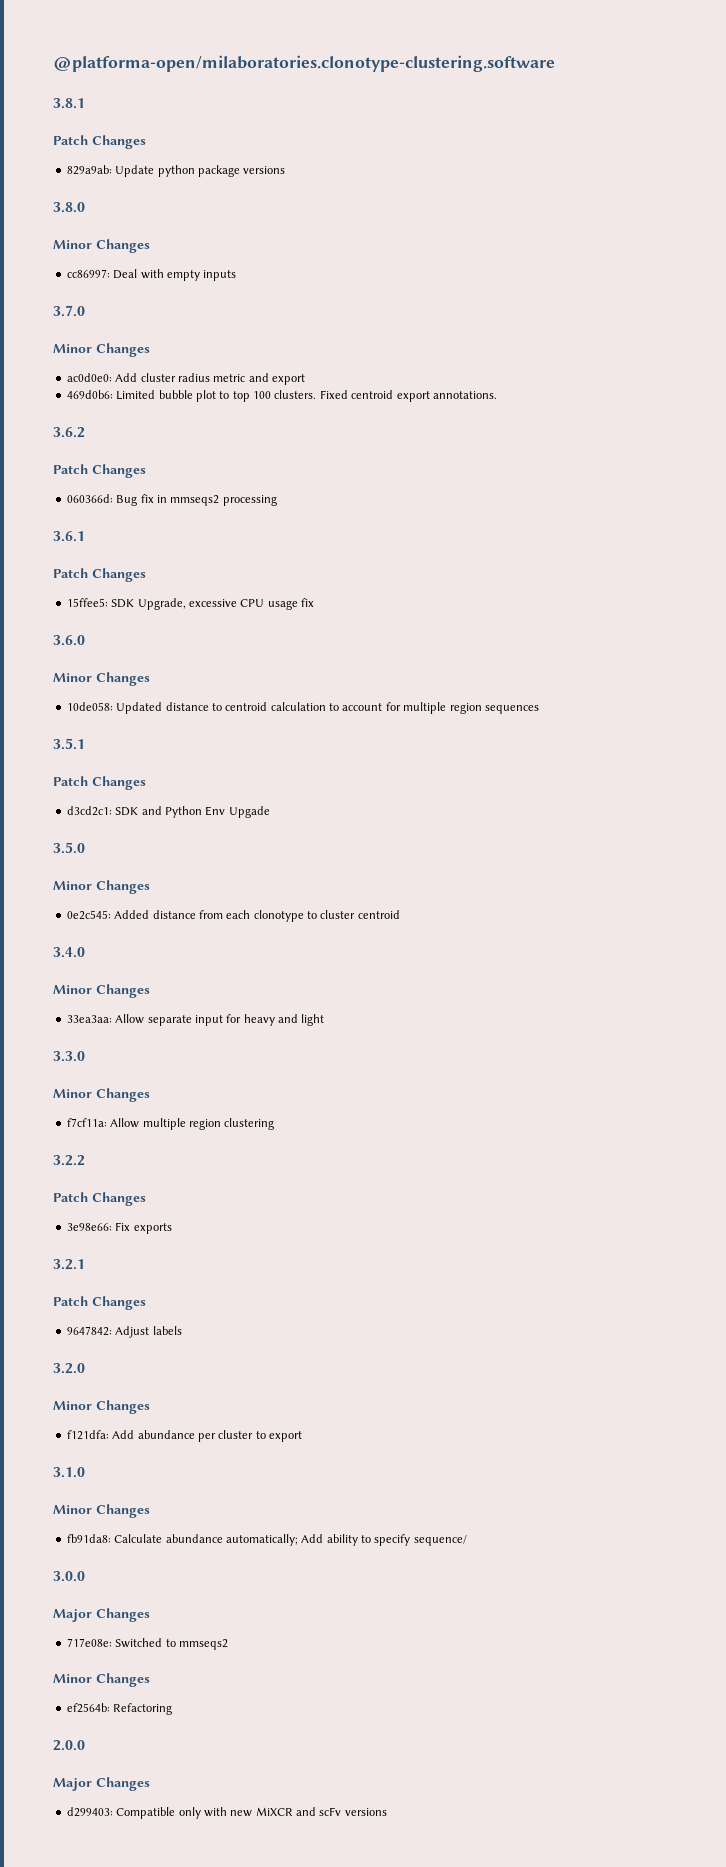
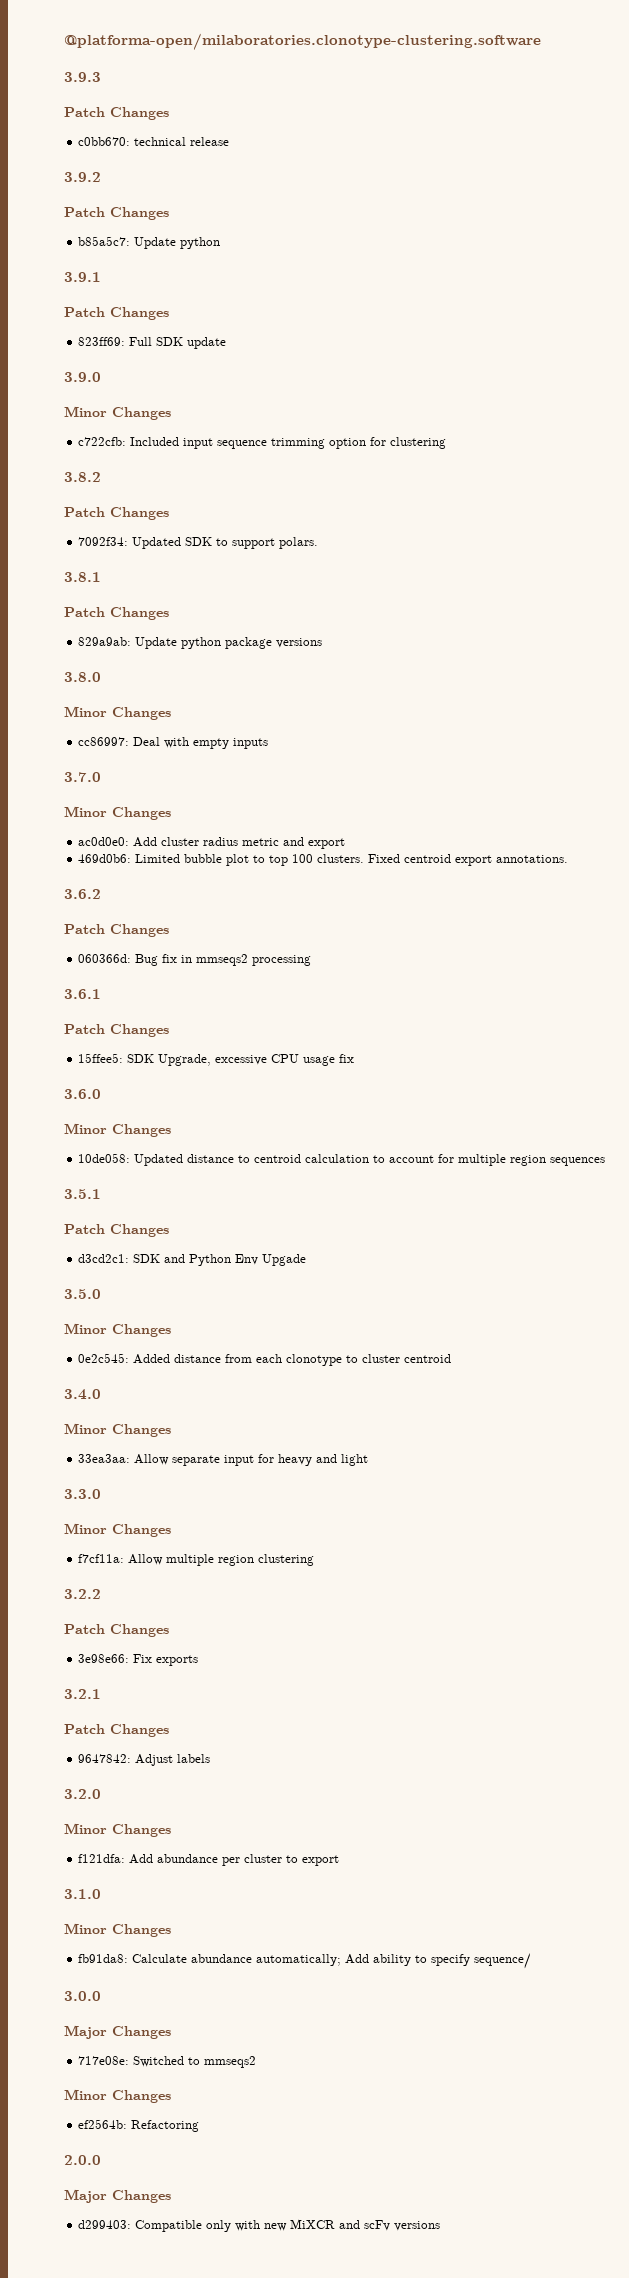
+ 3.9.3
+ Patch Changes
+ c0bb670: technical release
+ 3.9.2
+ Patch Changes
+ b85a5c7: Update python
+ 3.9.1
+ Patch Changes
+ 823ff69: Full SDK update
+ 3.9.0
+ Minor Changes
+ c722cfb: Included input sequence trimming option for clustering
+ 3.8.2
+ Patch Changes
+ 7092f34: Updated SDK to support polars.

